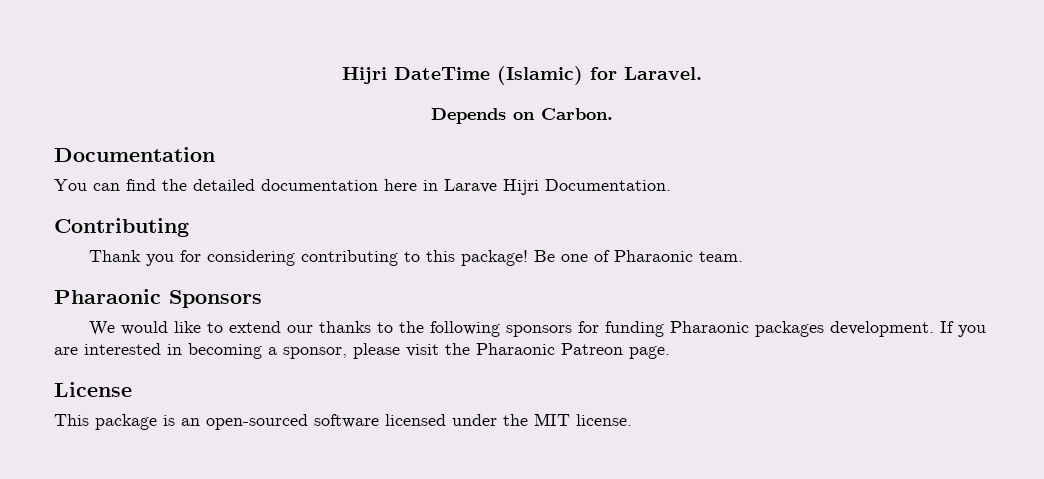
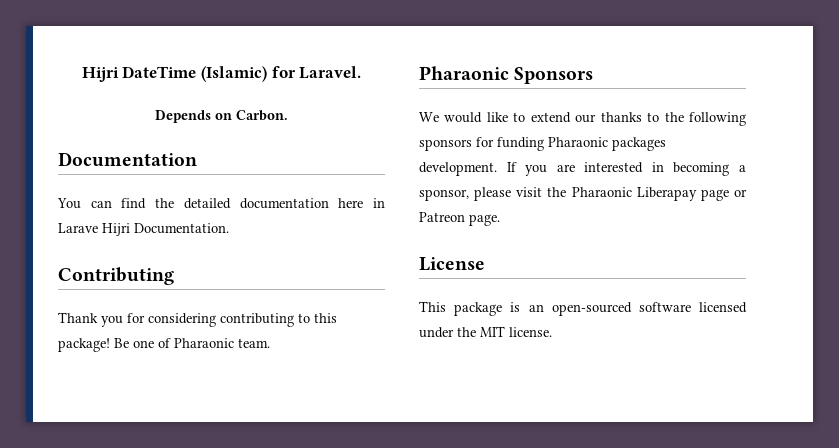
- If you are interested in becoming a sponsor, please visit the Pharaonic Patreon page.
+ If you are interested in becoming a sponsor, please visit the Pharaonic Liberapay page or Patreon page.

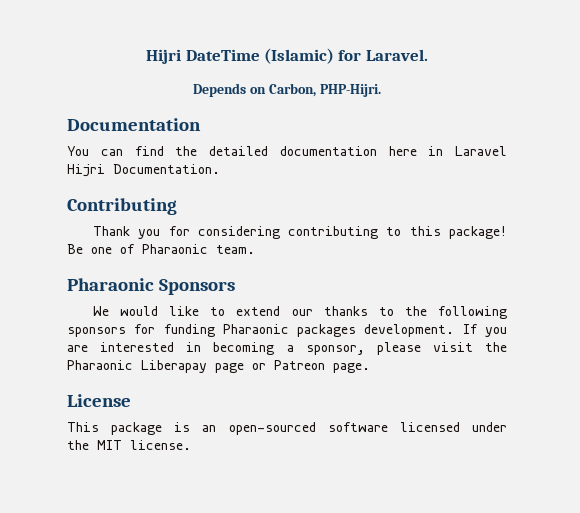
- Depends on Carbon.
+ Depends on Carbon, PHP-Hijri.
- You can find the detailed documentation here in Larave Hijri Documentation.
+ You can find the detailed documentation here in Laravel Hijri Documentation.

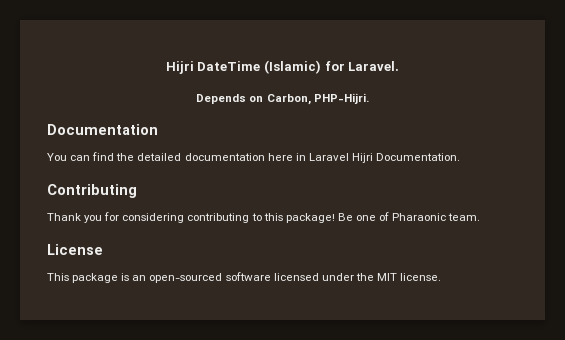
- Pharaonic Sponsors
- We would like to extend our thanks to the following sponsors for funding Pharaonic packages development. If you are interested in becoming a sponsor, please visit the Pharaonic Liberapay page or Patreon page.

